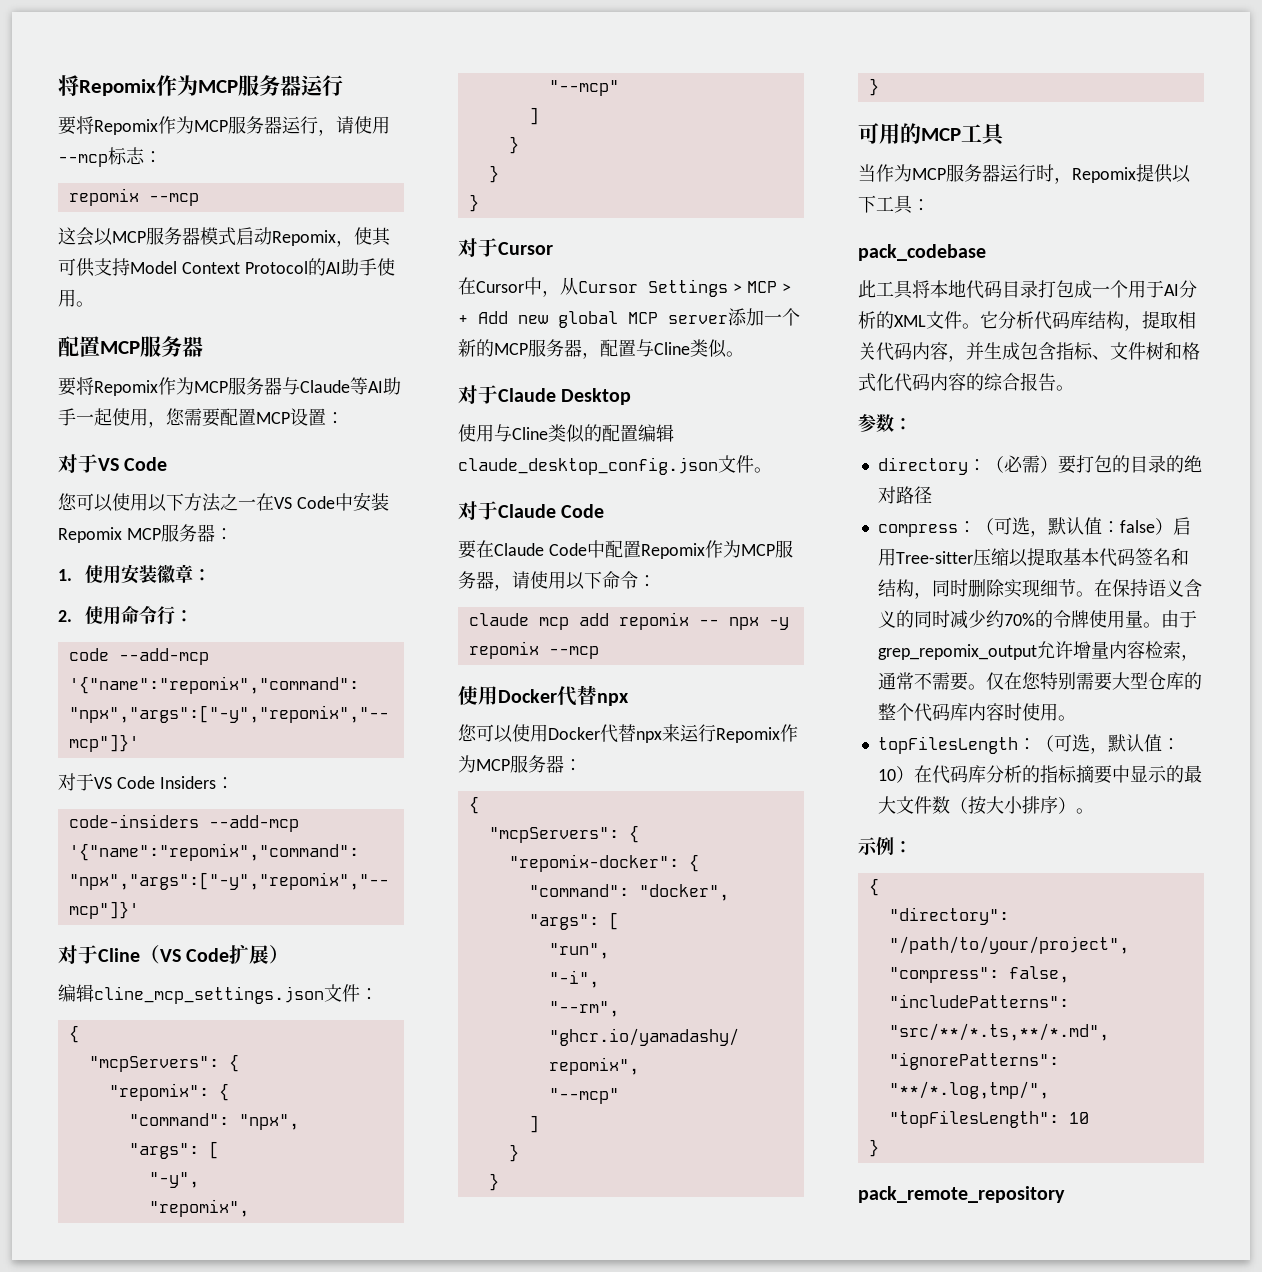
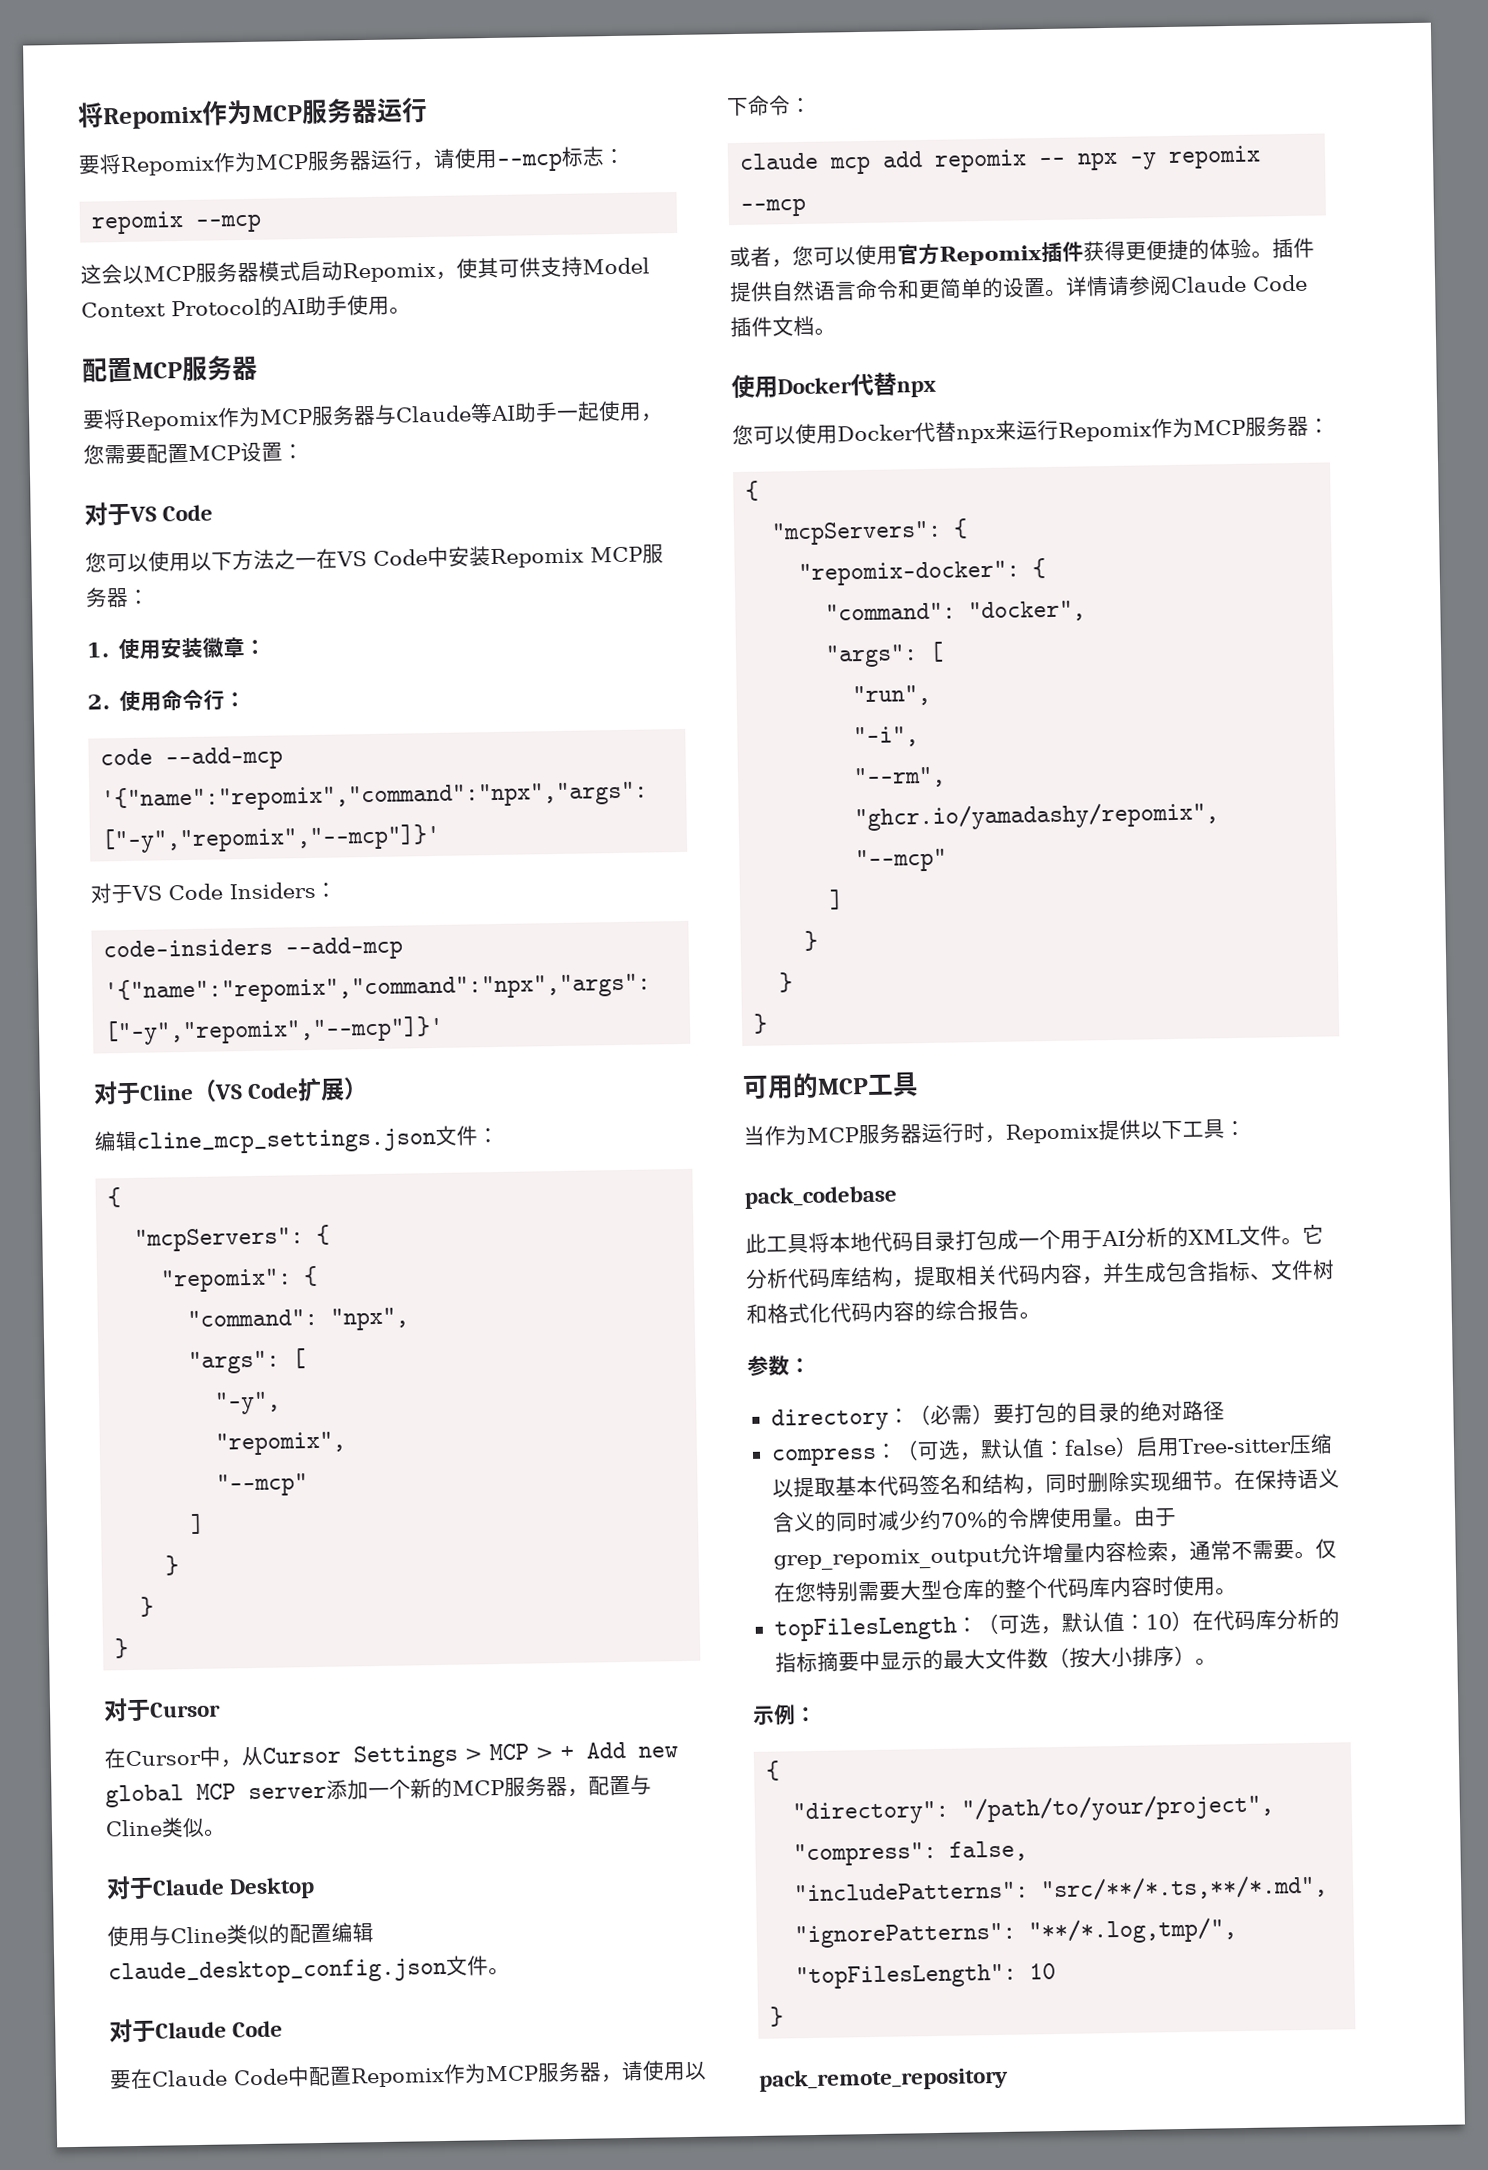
+ 或者，您可以使用官方Repomix插件获得更便捷的体验。插件提供自然语言命令和更简单的设置。详情请参阅Claude Code插件文档。

